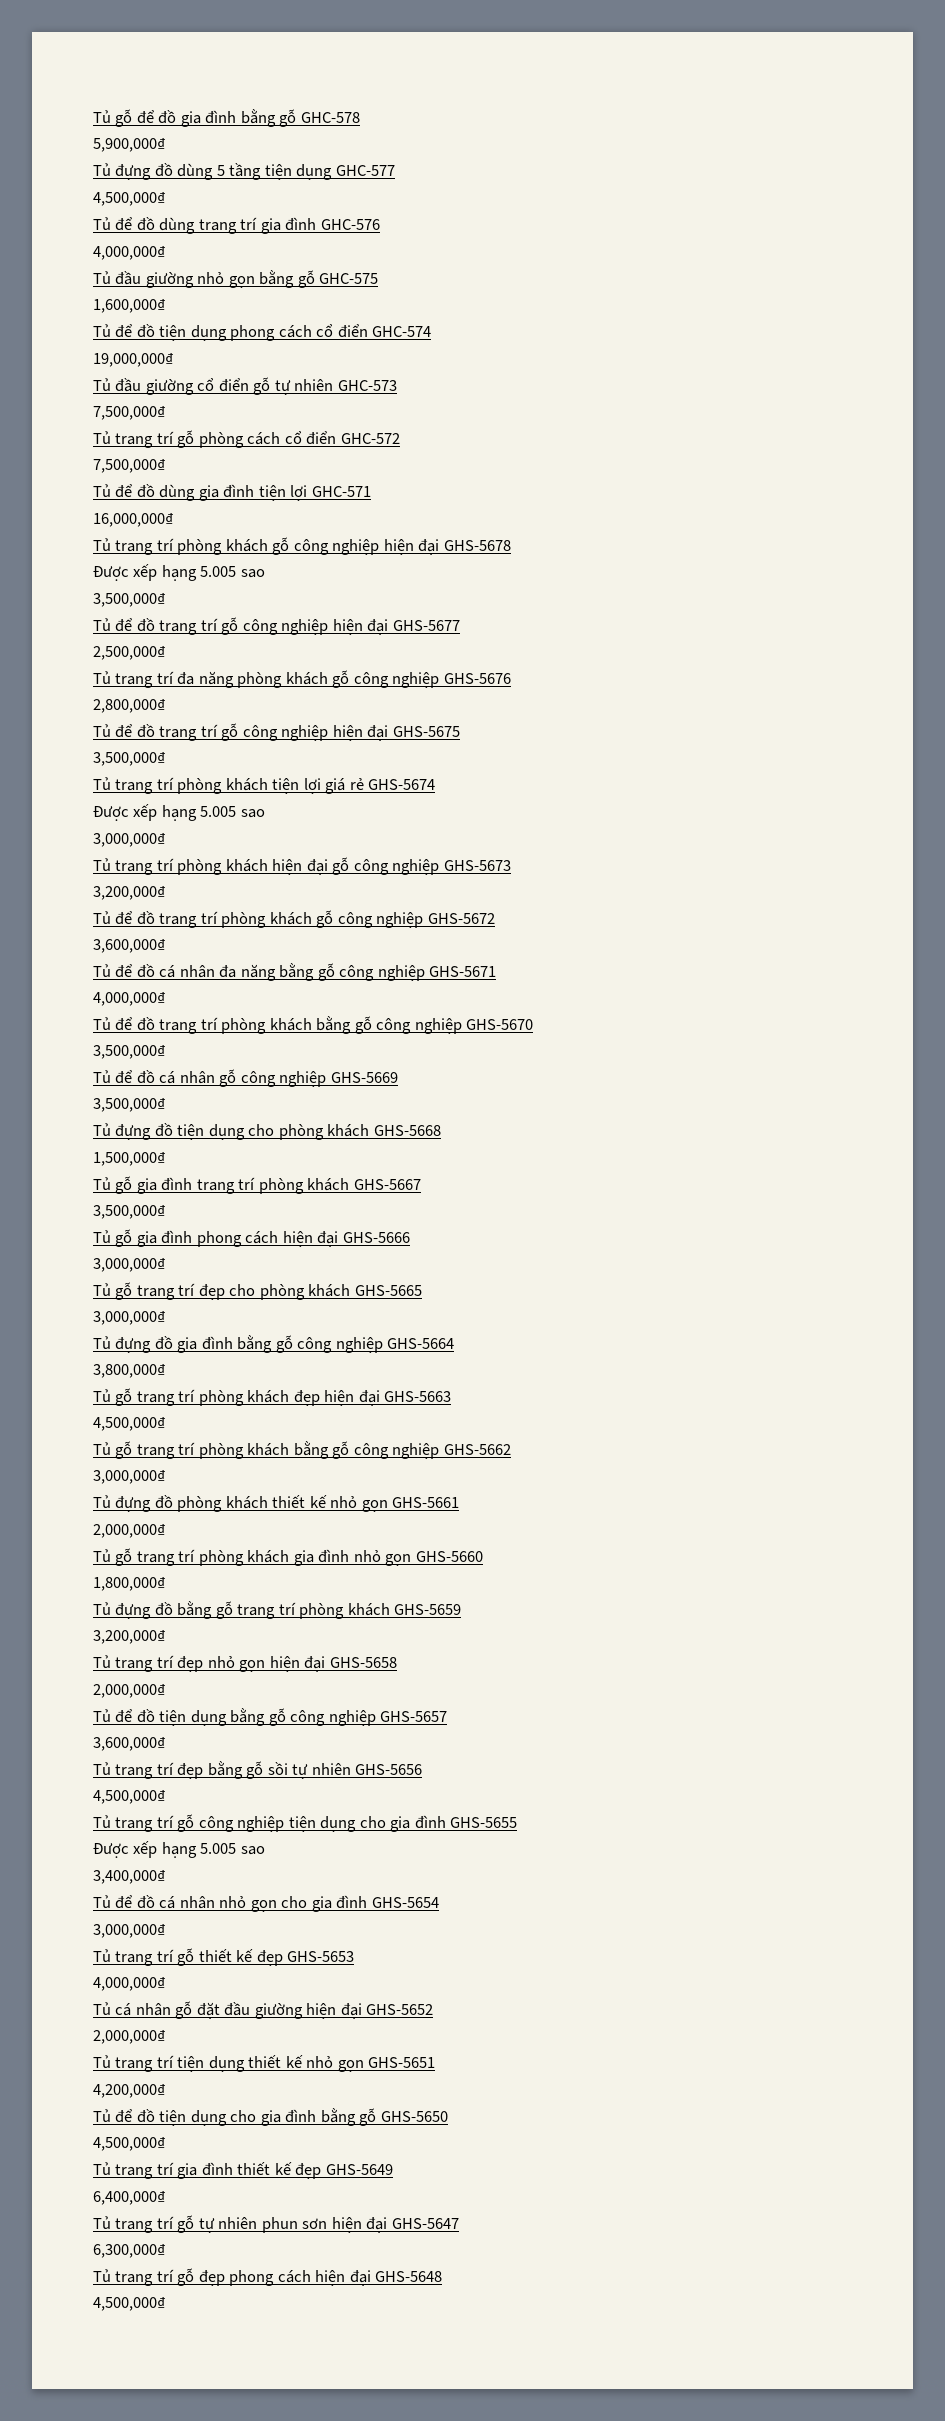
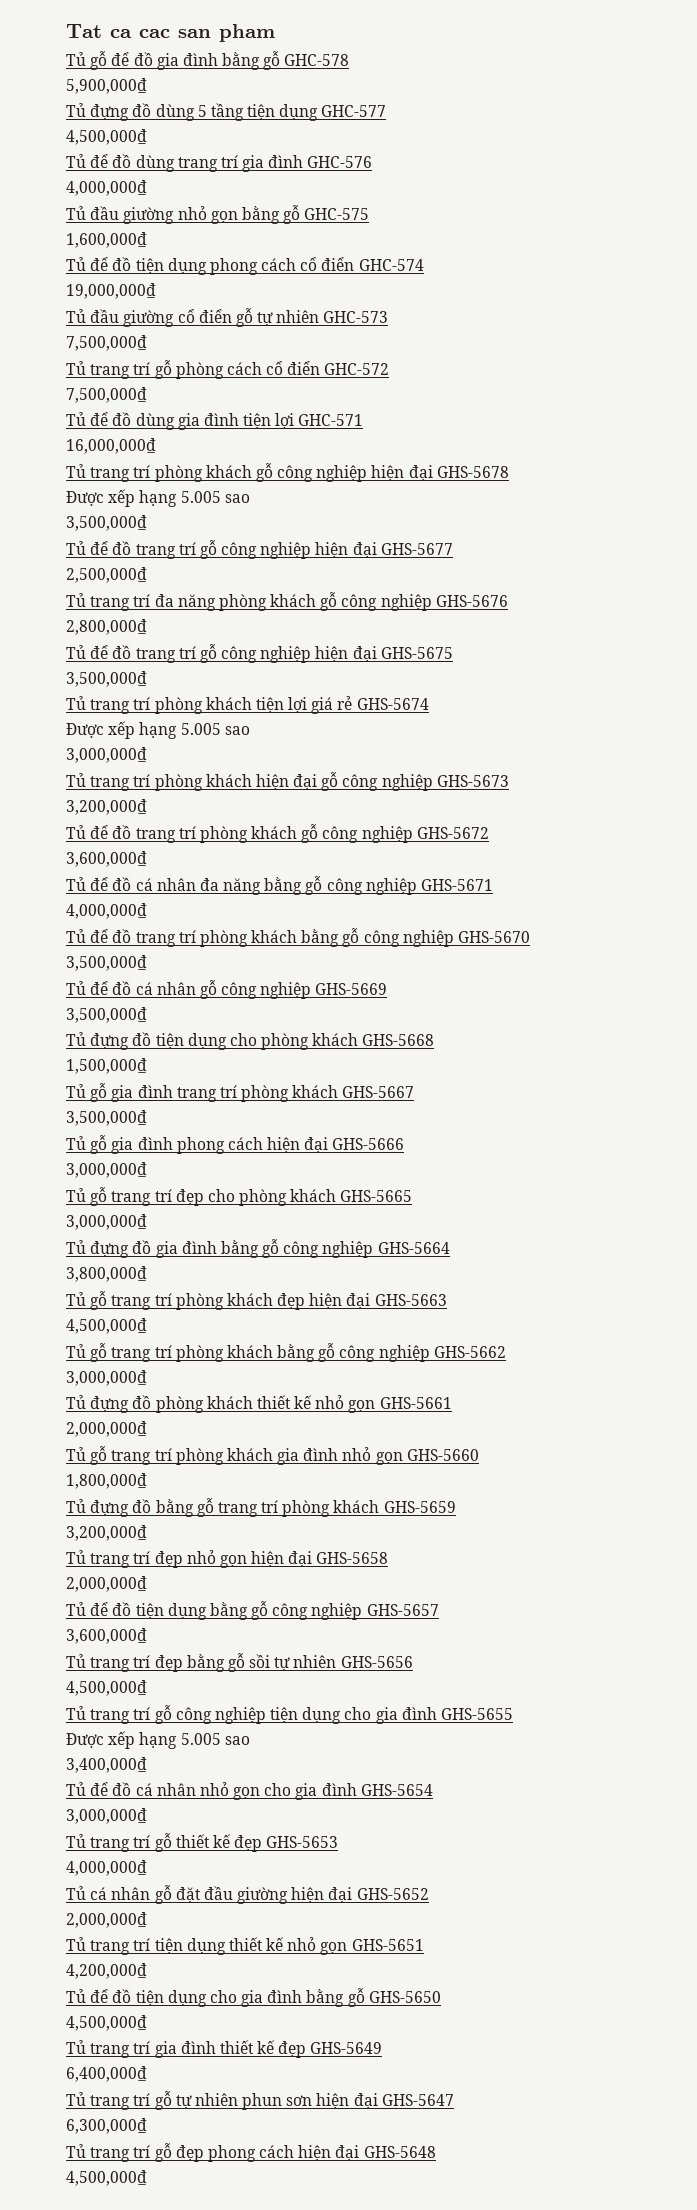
+ Tat ca cac san pham

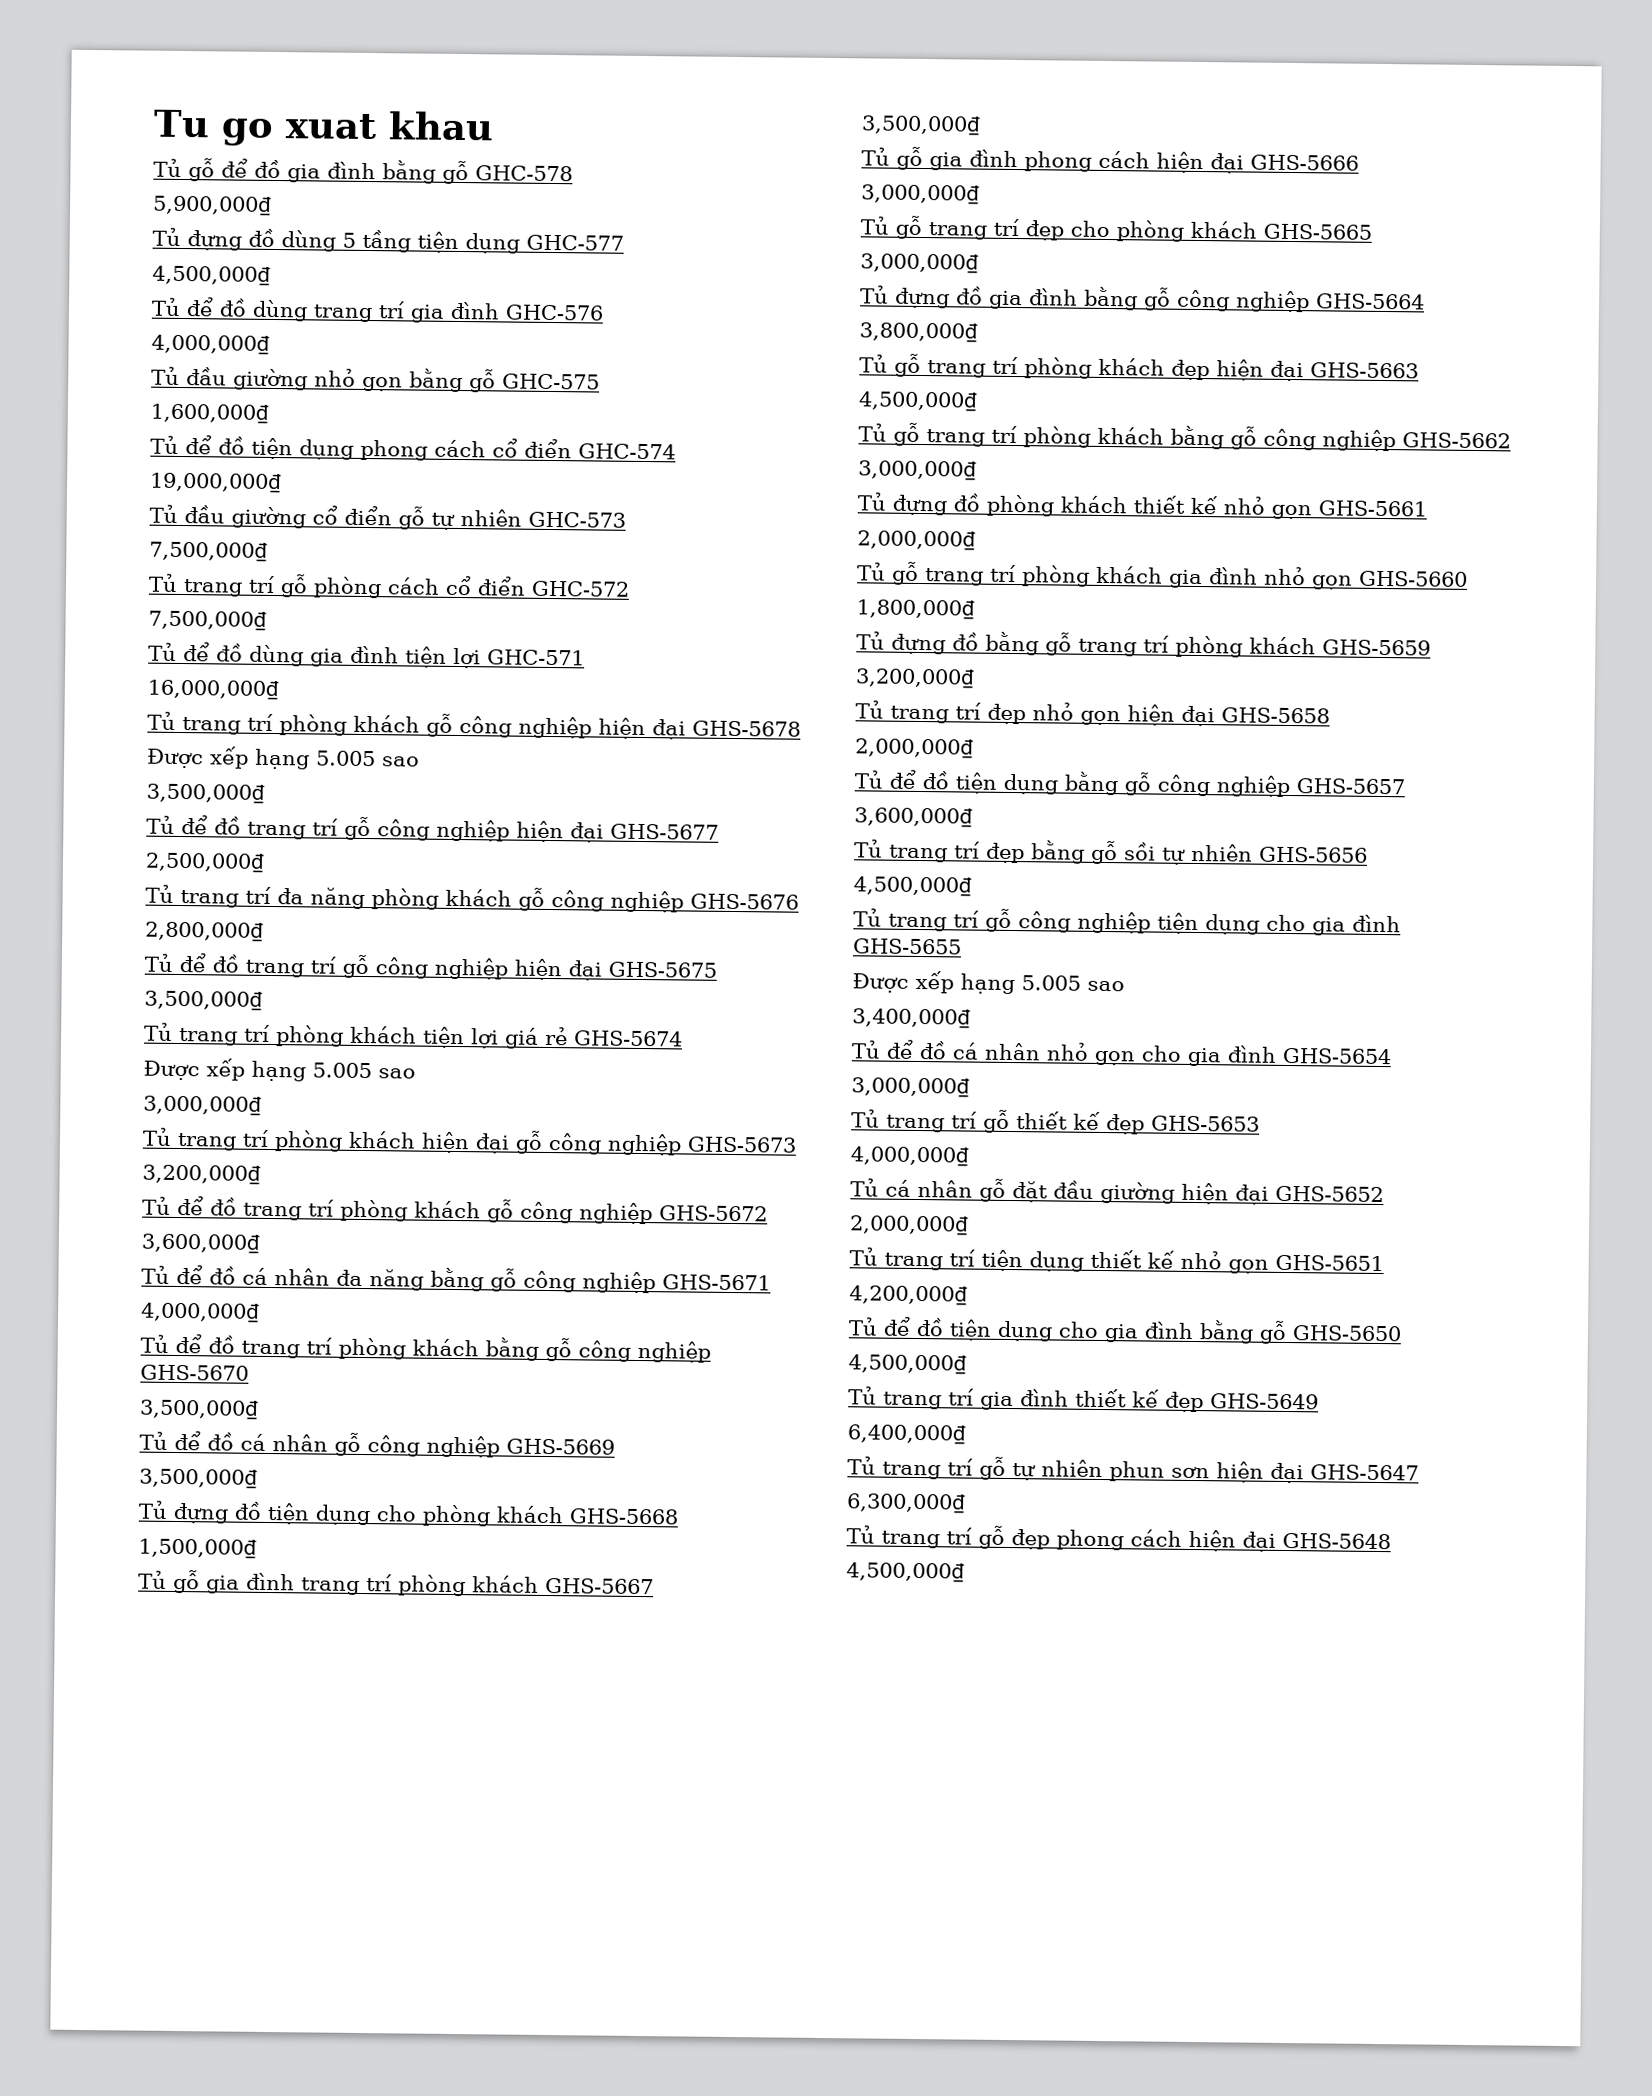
- Tat ca cac san pham
+ Tu go xuat khau

